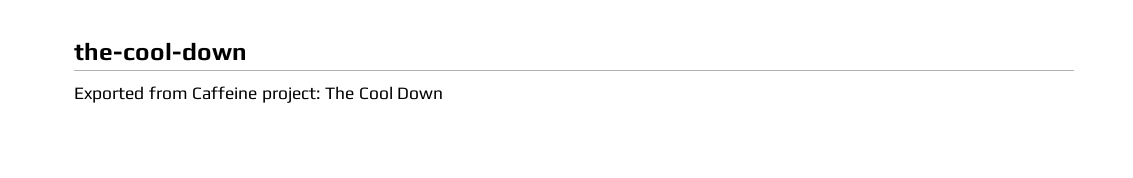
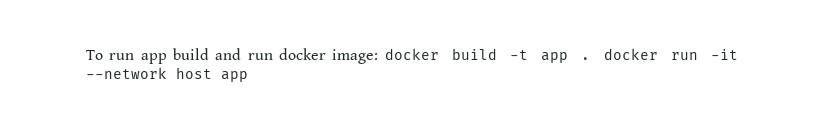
- the-cool-down
- Exported from Caffeine project: The Cool Down
+ To run app build and run docker image: docker build -t app . docker run -it --network host app

